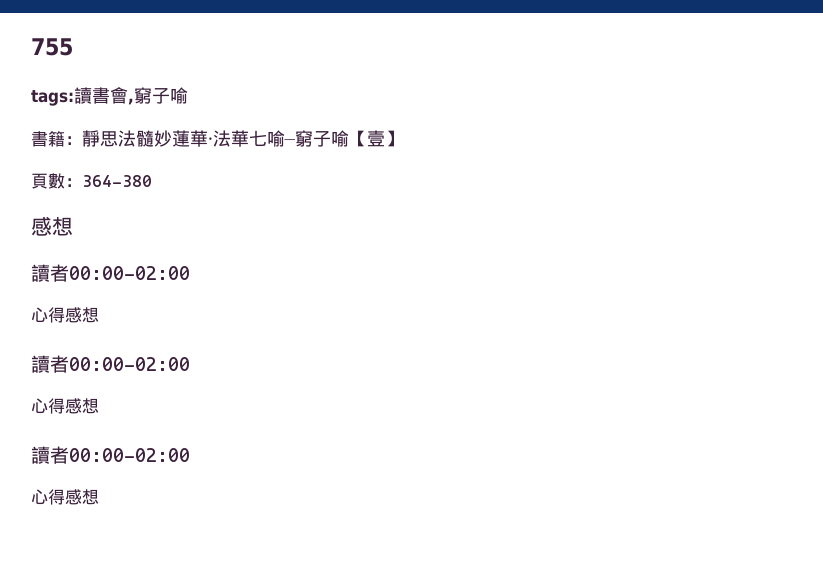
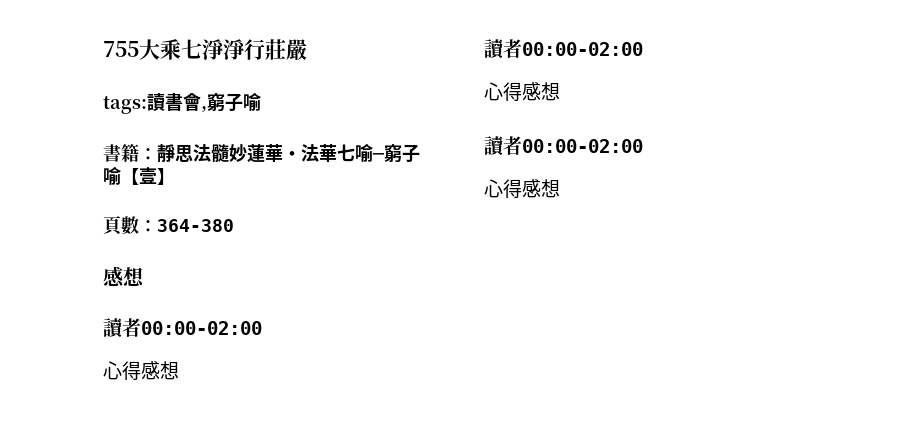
- 755
+ 755大乘七淨淨行莊嚴

